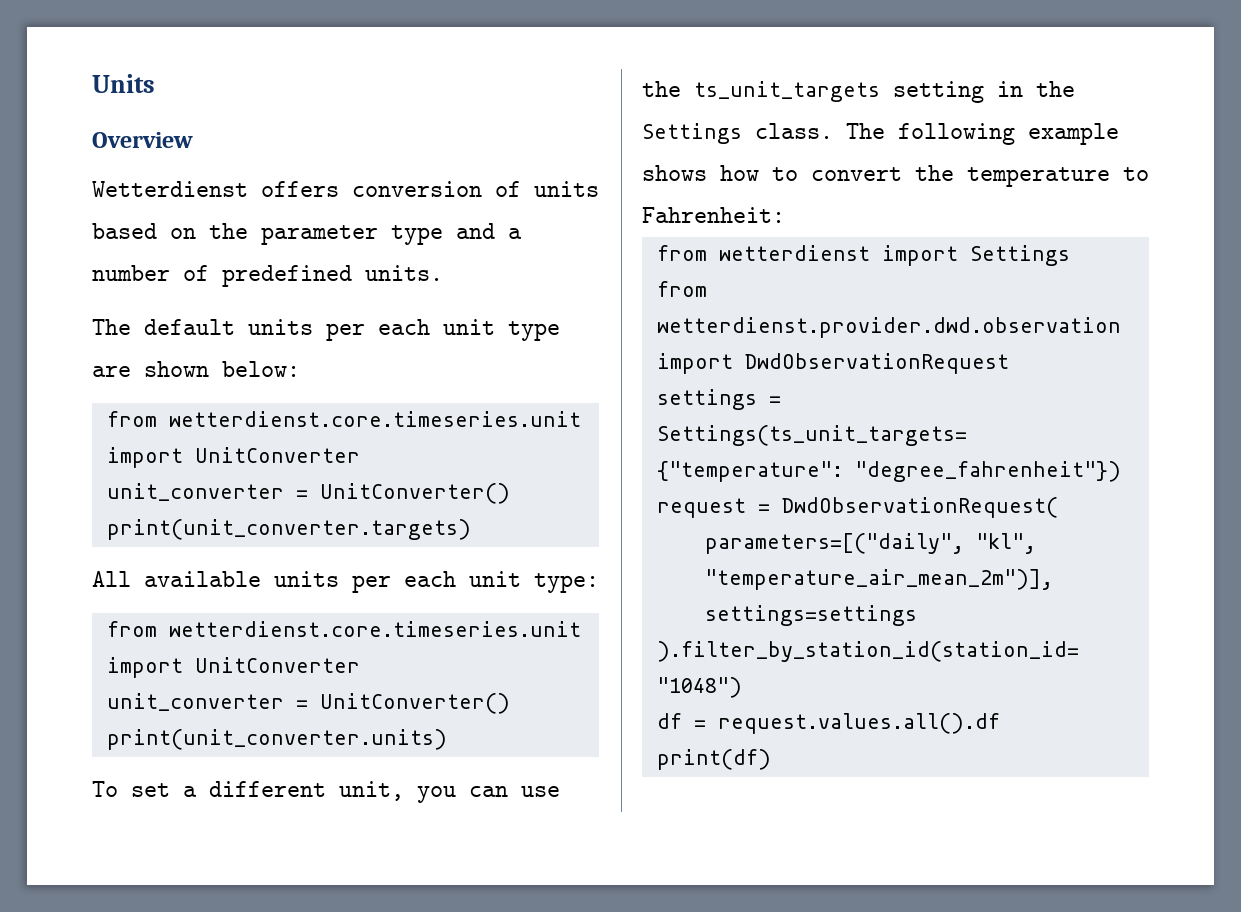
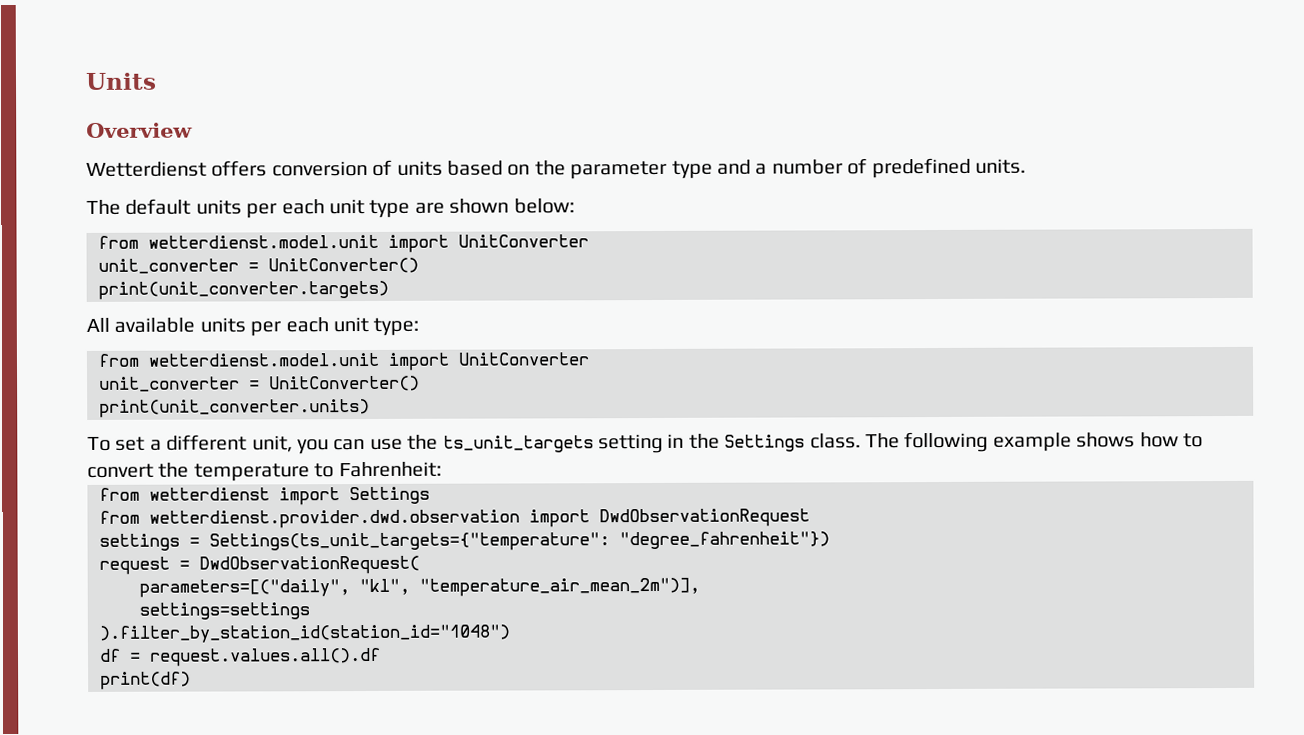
  The default units per each unit type are shown below:
- from wetterdienst.core.timeseries.unit import UnitConverter
+ from wetterdienst.model.unit import UnitConverter
  All available units per each unit type:
- from wetterdienst.core.timeseries.unit import UnitConverter
+ from wetterdienst.model.unit import UnitConverter

